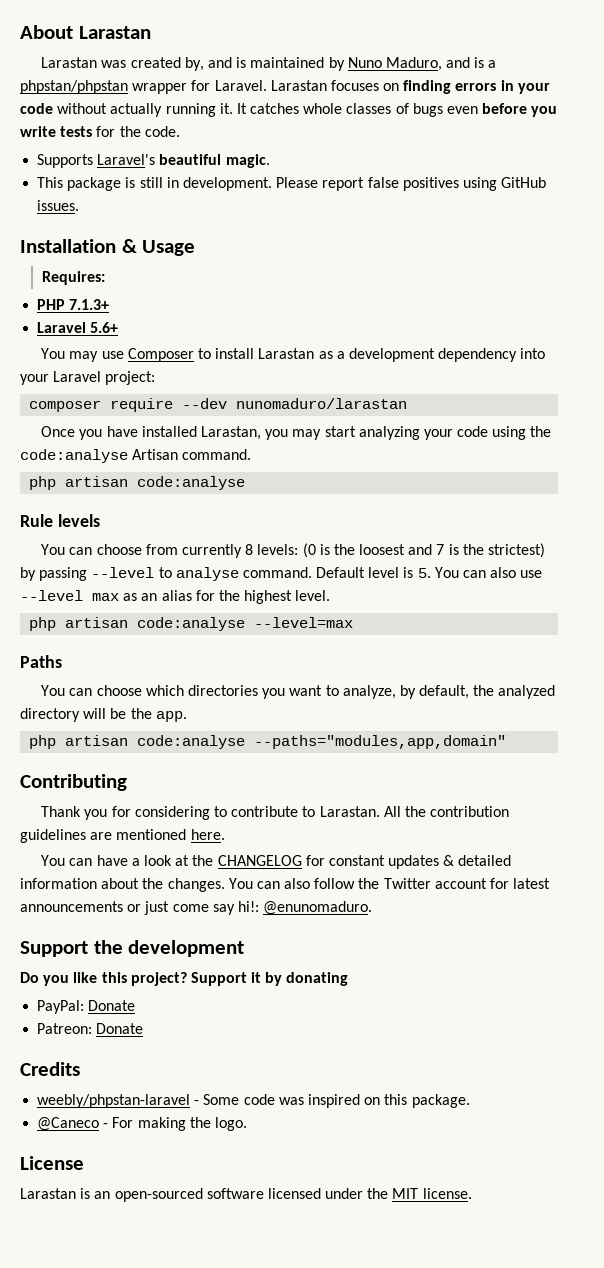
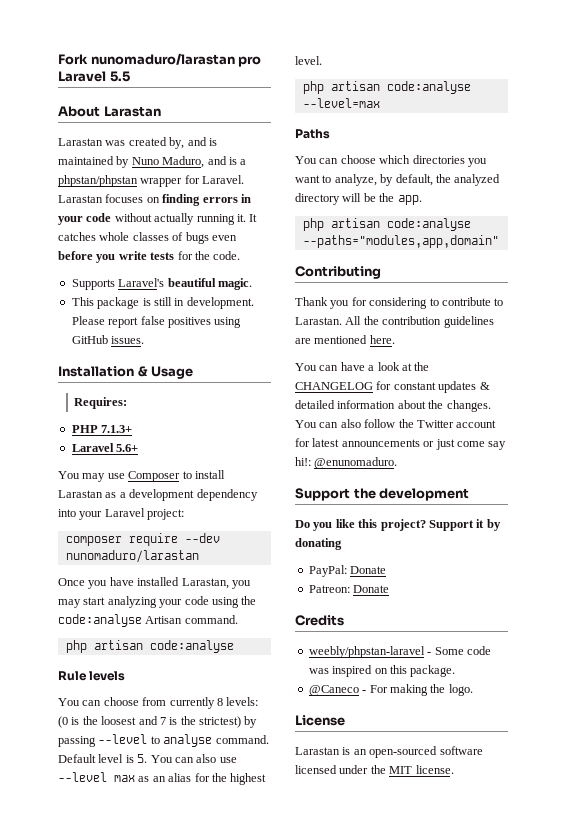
+ Fork nunomaduro/larastan pro Laravel 5.5

